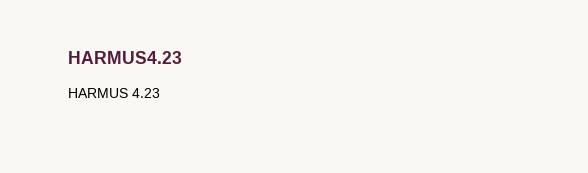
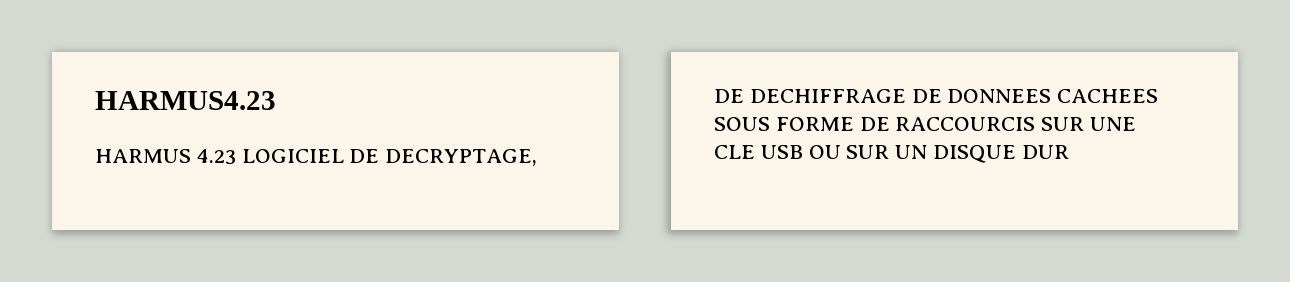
- HARMUS 4.23
+ HARMUS 4.23 LOGICIEL DE DECRYPTAGE, DE DECHIFFRAGE DE DONNEES CACHEES SOUS FORME DE RACCOURCIS SUR UNE CLE USB OU SUR UN DISQUE DUR

